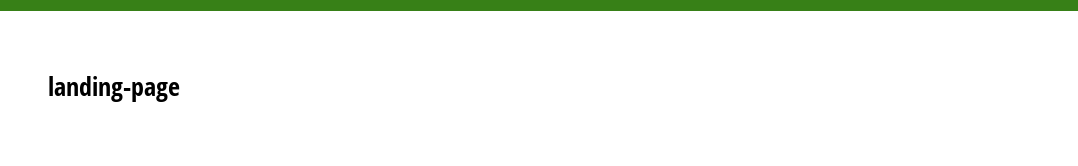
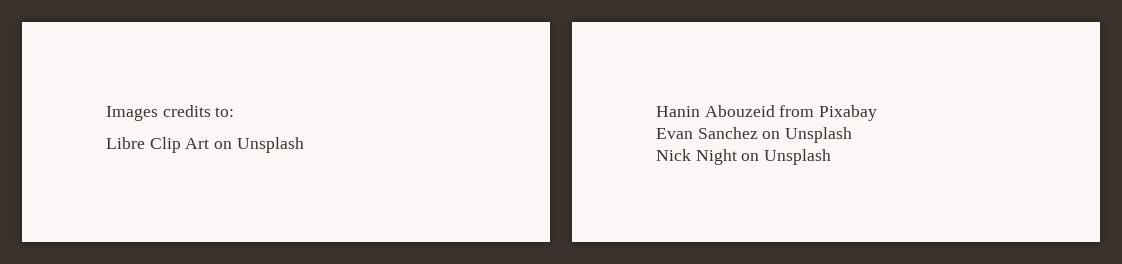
- landing-page
+ Images credits to:
+ Libre Clip Art on Unsplash
+ Hanin Abouzeid from Pixabay
+ Evan Sanchez on Unsplash
+ Nick Night on Unsplash

